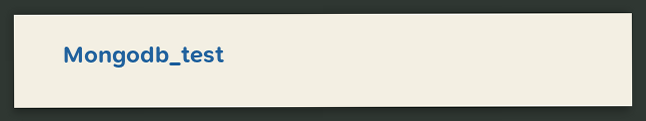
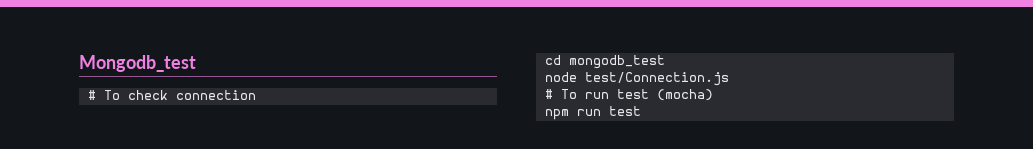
+ # To check connection
+ cd mongodb_test
+ node test/Connection.js
+ # To run test (mocha)
+ npm run test

